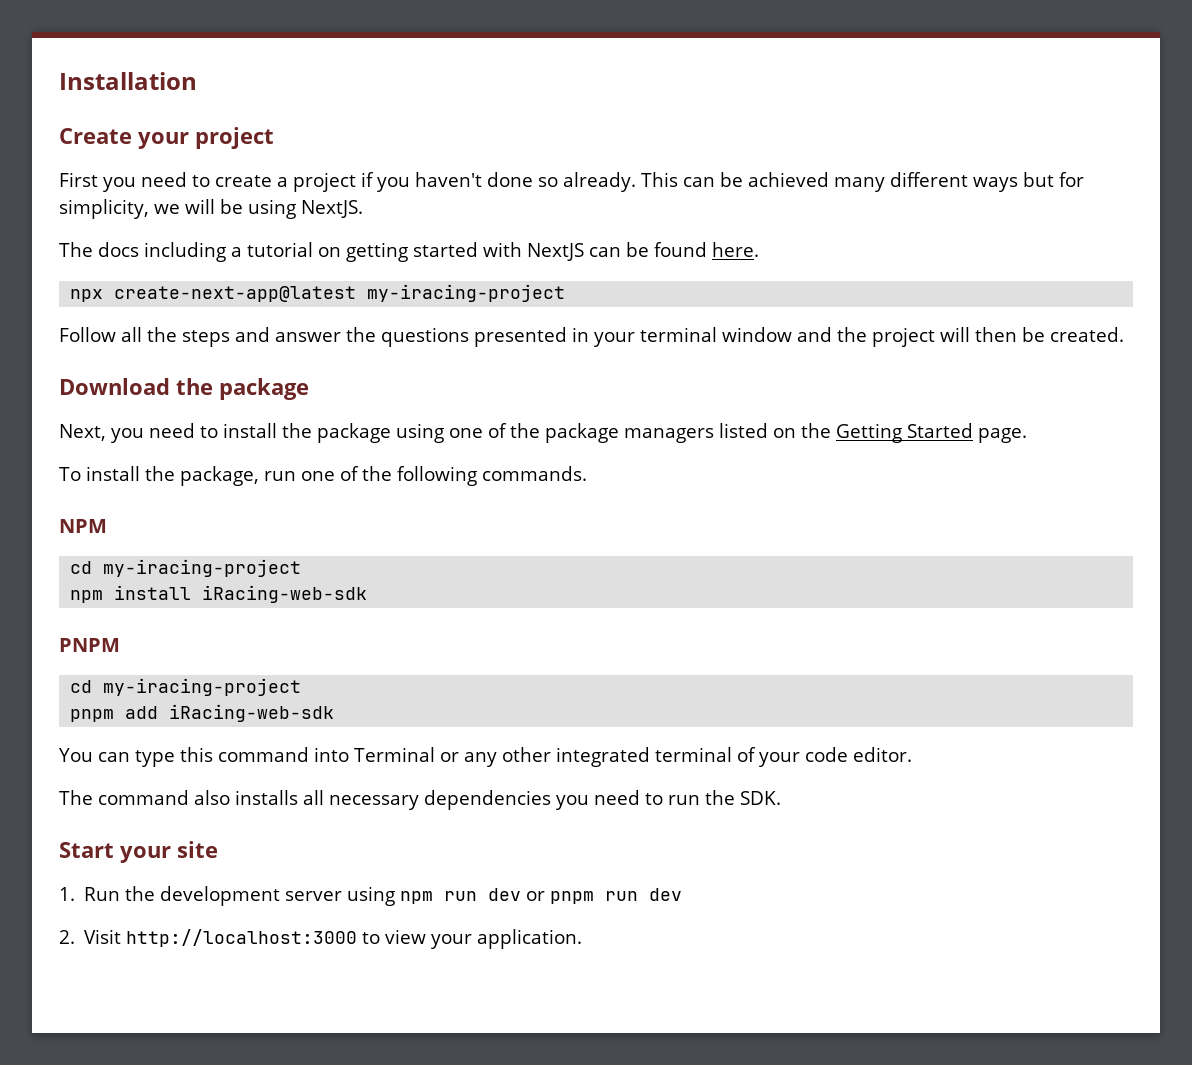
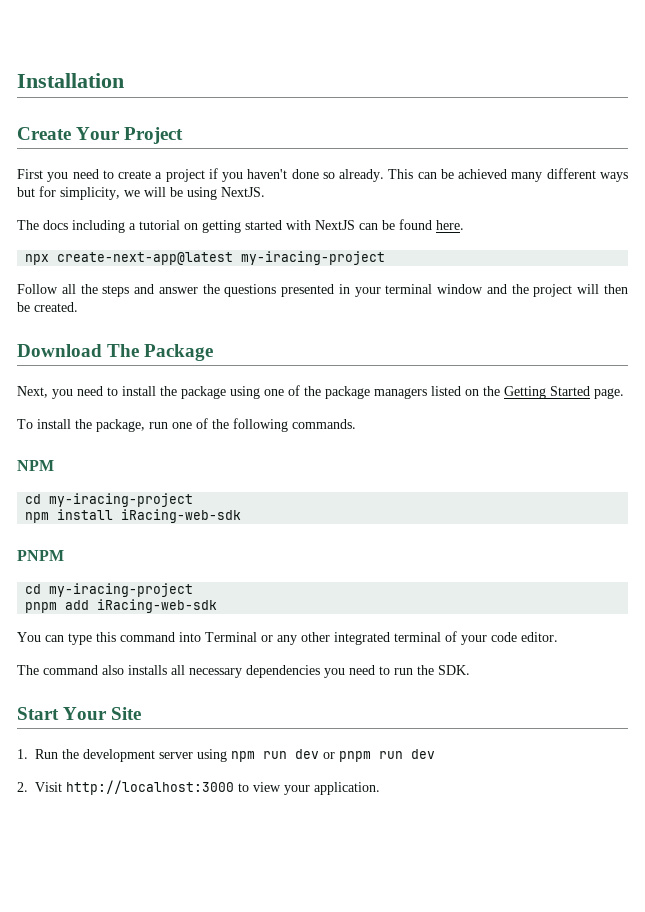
- Create your project
+ Create Your Project
- Download the package
+ Download The Package
- Start your site
+ Start Your Site

